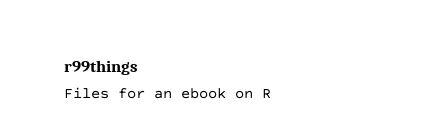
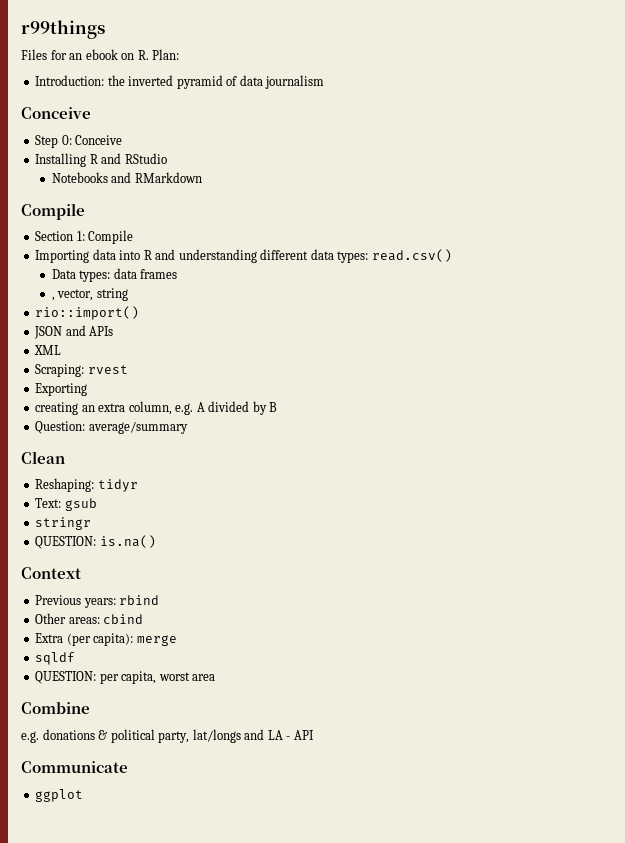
- Files for an ebook on R
+ Files for an ebook on R. Plan:
+ Introduction: the inverted pyramid of data journalism
+ Conceive
+ Step 0: Conceive
+ Installing R and RStudio
+ Notebooks and RMarkdown
+ Compile
+ Section 1: Compile
+ Importing data into R and understanding different data types: read.csv()
+ Data types: data frames
+ , vector, string
+ rio::import()
+ JSON and APIs
+ XML
+ Scraping: rvest
+ Exporting
+ creating an extra column, e.g. A divided by B
+ Question: average/summary
+ Clean
+ Reshaping: tidyr
+ Text: gsub
+ stringr
+ QUESTION: is.na()
+ Context
+ Previous years: rbind
+ Other areas: cbind
+ Extra (per capita): merge
+ sqldf
+ QUESTION: per capita, worst area
+ Combine
+ e.g. donations & political party, lat/longs and LA - API
+ Communicate
+ ggplot

